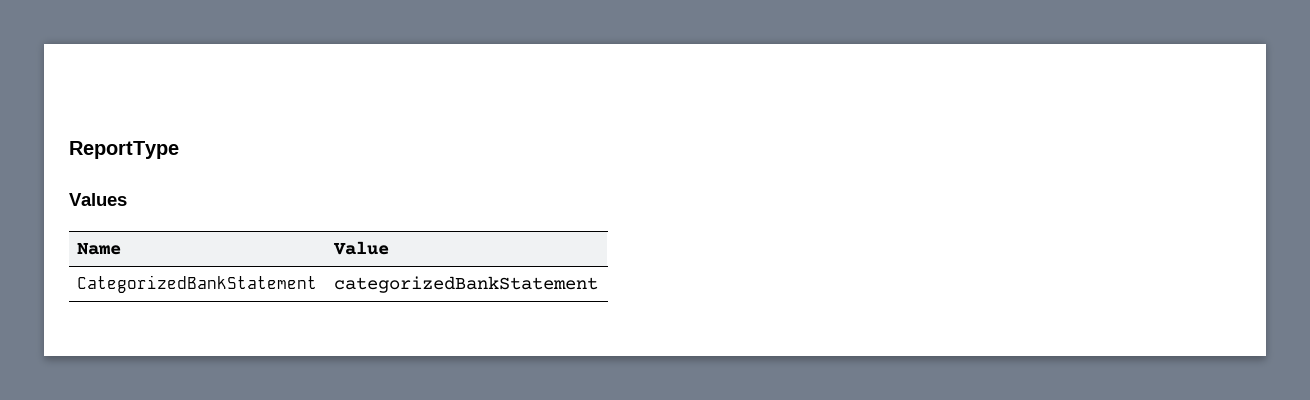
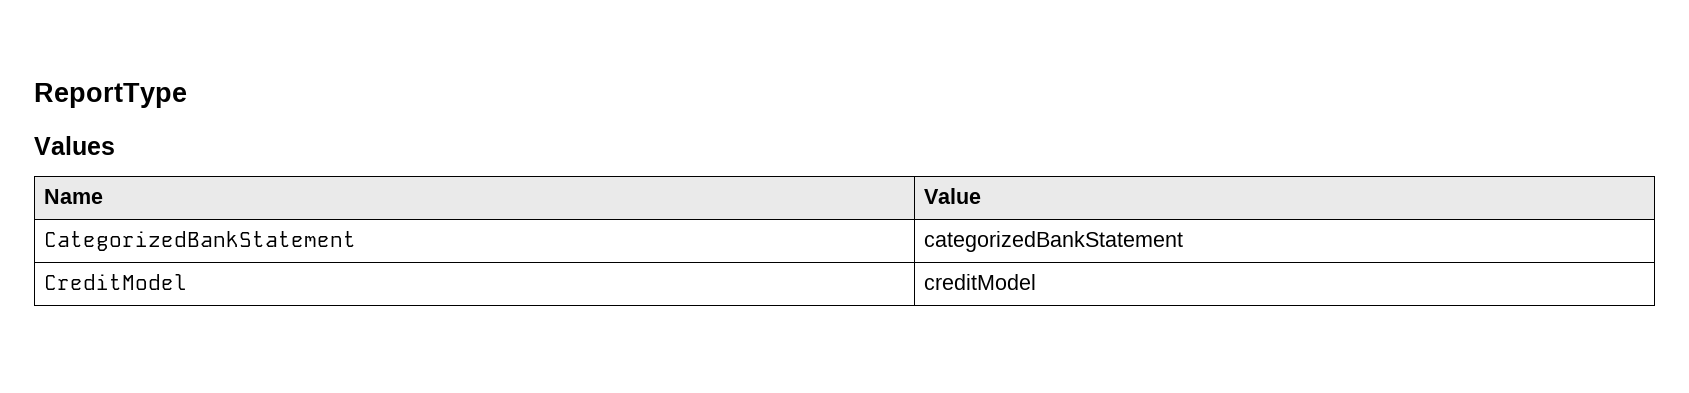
+ CreditModel | creditModel

